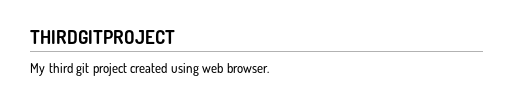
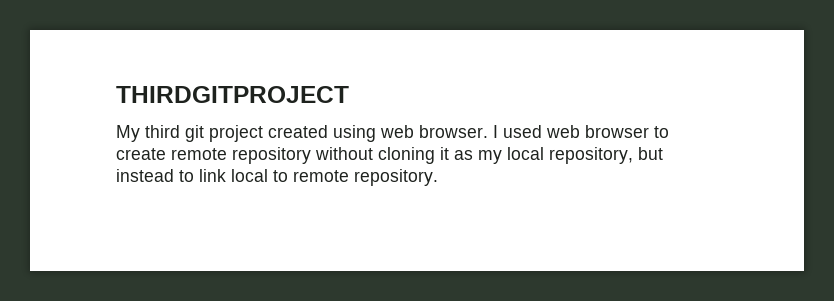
+ I used web browser to create remote repository without cloning it as my local repository, but instead to link local to remote repository.

